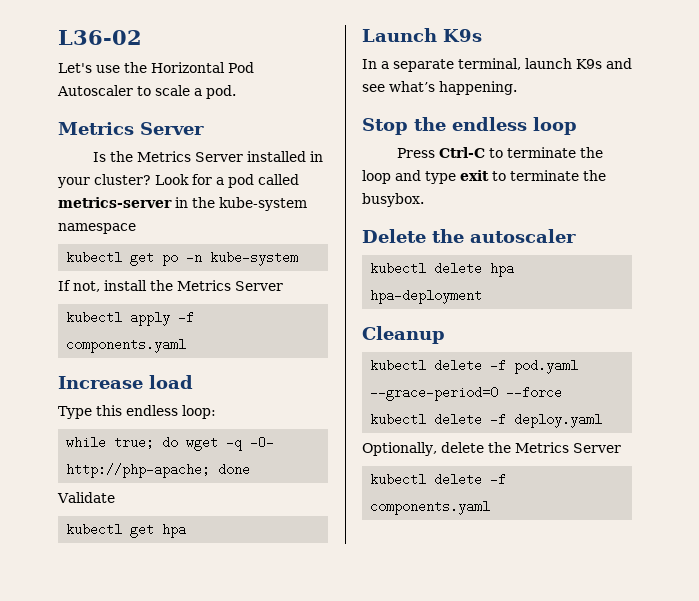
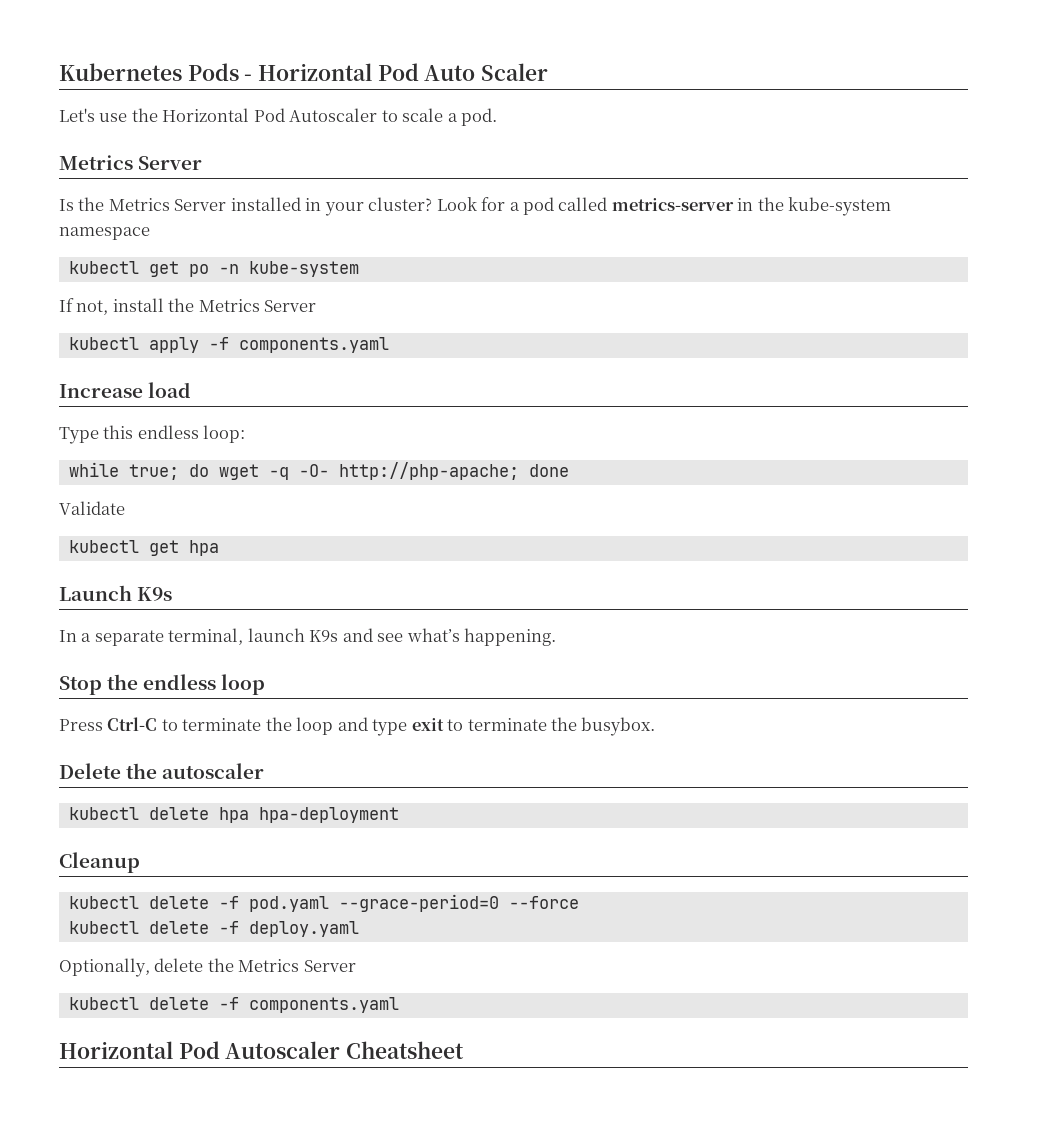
- L36-02
+ Kubernetes Pods - Horizontal Pod Auto Scaler
+ Horizontal Pod Autoscaler Cheatsheet

